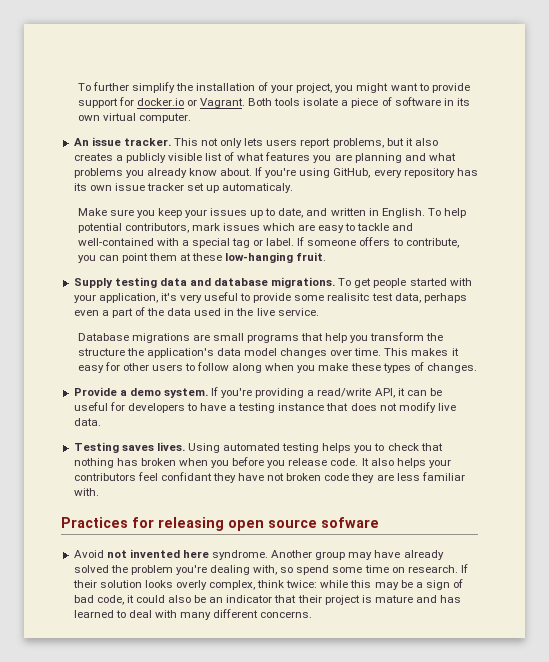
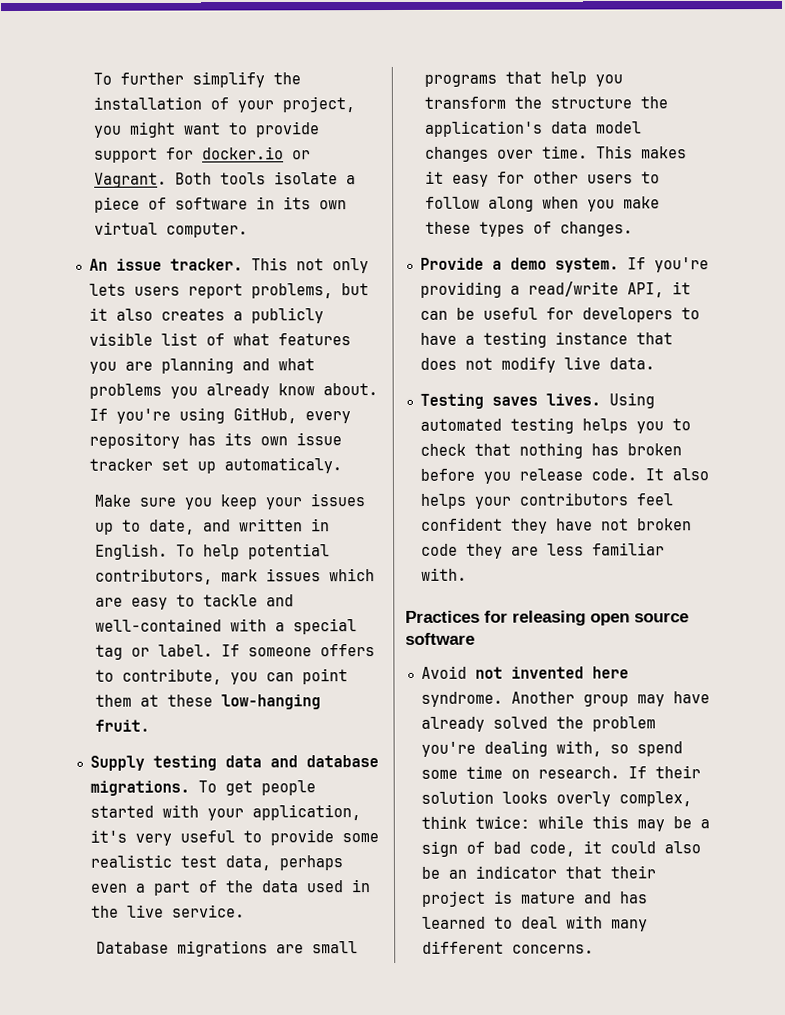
- To get people started with your application, it's very useful to provide some realisitc test data, perhaps even a part of the data used in the live service.
+ To get people started with your application, it's very useful to provide some realistic test data, perhaps even a part of the data used in the live service.
- Using automated testing helps you to check that nothing has broken when you before you release code.
+ Using automated testing helps you to check that nothing has broken before you release code.
- It also helps your contributors feel confidant they have not broken code they are less familiar with.
+ It also helps your contributors feel confident they have not broken code they are less familiar with.
- Practices for releasing open source sofware
+ Practices for releasing open source software

